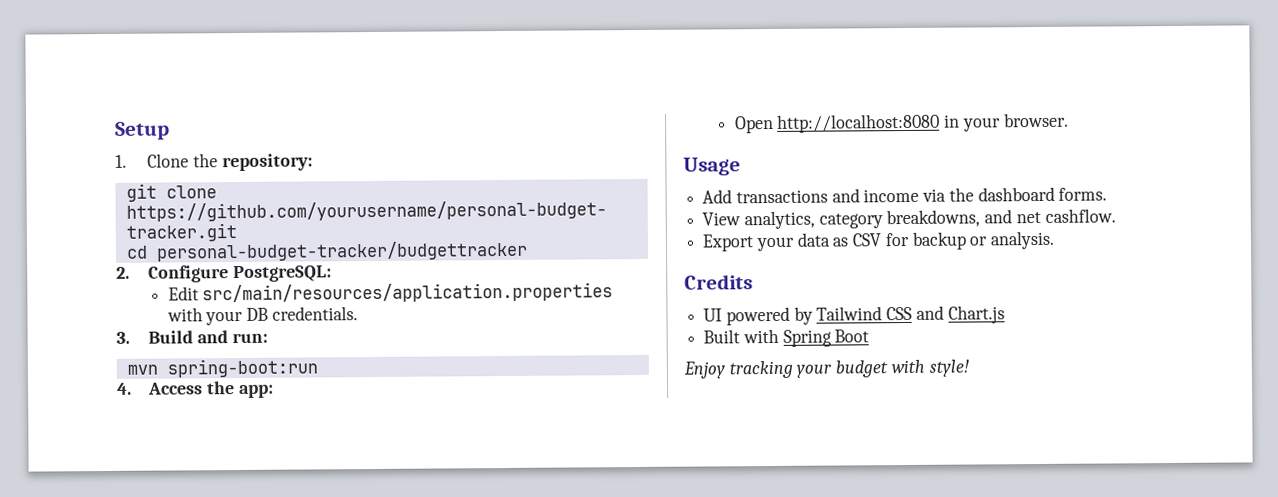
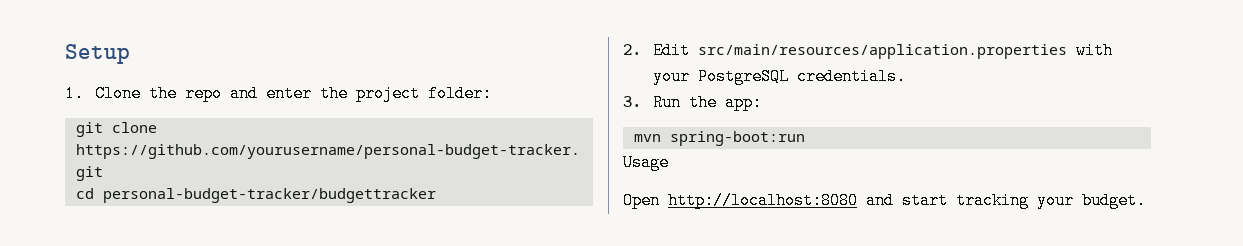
- 1. Clone the repository:
+ 1. Clone the repo and enter the project folder:
- 2. Configure PostgreSQL:
- Edit src/main/resources/application.properties with your DB credentials.
+ 2. Edit src/main/resources/application.properties with your PostgreSQL credentials.
- 3. Build and run:
+ 3. Run the app:
- 4. Access the app:
- Open http://localhost:8080 in your browser.
  Usage
- Add transactions and income via the dashboard forms.
- View analytics, category breakdowns, and net cashflow.
- Export your data as CSV for backup or analysis.
- Credits
- UI powered by Tailwind CSS and Chart.js
- Built with Spring Boot
- Enjoy tracking your budget with style!
+ Open http://localhost:8080 and start tracking your budget.

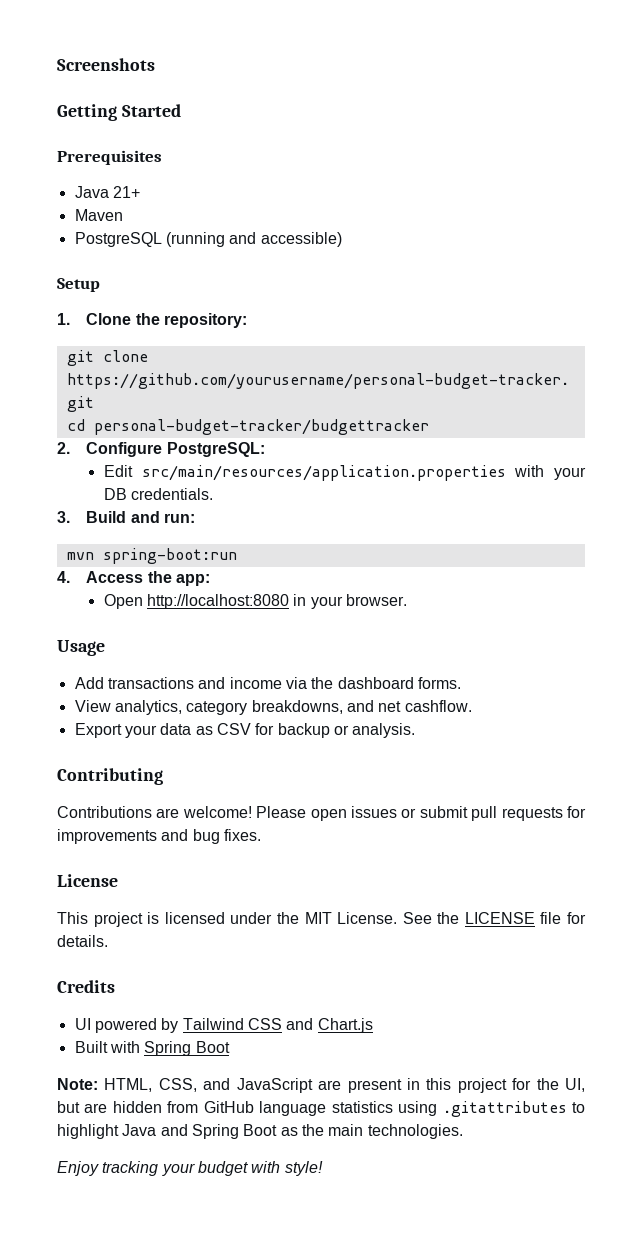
+ Screenshots
+ Getting Started
+ Prerequisites
+ Java 21+
+ Maven
+ PostgreSQL (running and accessible)
  Setup
- 1. Clone the repo and enter the project folder:
+ 1. Clone the repository:
- 2. Edit src/main/resources/application.properties with your PostgreSQL credentials.
+ 2. Configure PostgreSQL:
+ Edit src/main/resources/application.properties with your DB credentials.
- 3. Run the app:
+ 3. Build and run:
+ 4. Access the app:
+ Open http://localhost:8080 in your browser.
  Usage
- Open http://localhost:8080 and start tracking your budget.
+ Add transactions and income via the dashboard forms.
+ View analytics, category breakdowns, and net cashflow.
+ Export your data as CSV for backup or analysis.
+ Contributing
+ Contributions are welcome! Please open issues or submit pull requests for improvements and bug fixes.
+ License
+ This project is licensed under the MIT License. See the LICENSE file for details.
+ Credits
+ UI powered by Tailwind CSS and Chart.js
+ Built with Spring Boot
+ Note: HTML, CSS, and JavaScript are present in this project for the UI, but are hidden from GitHub language statistics using .gitattributes to highlight Java and Spring Boot as the main technologies.
+ Enjoy tracking your budget with style!

